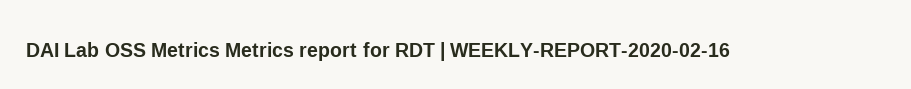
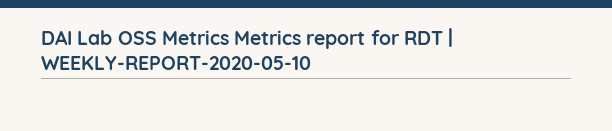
- DAI Lab OSS Metrics Metrics report for RDT | WEEKLY-REPORT-2020-02-16
+ DAI Lab OSS Metrics Metrics report for RDT | WEEKLY-REPORT-2020-05-10

